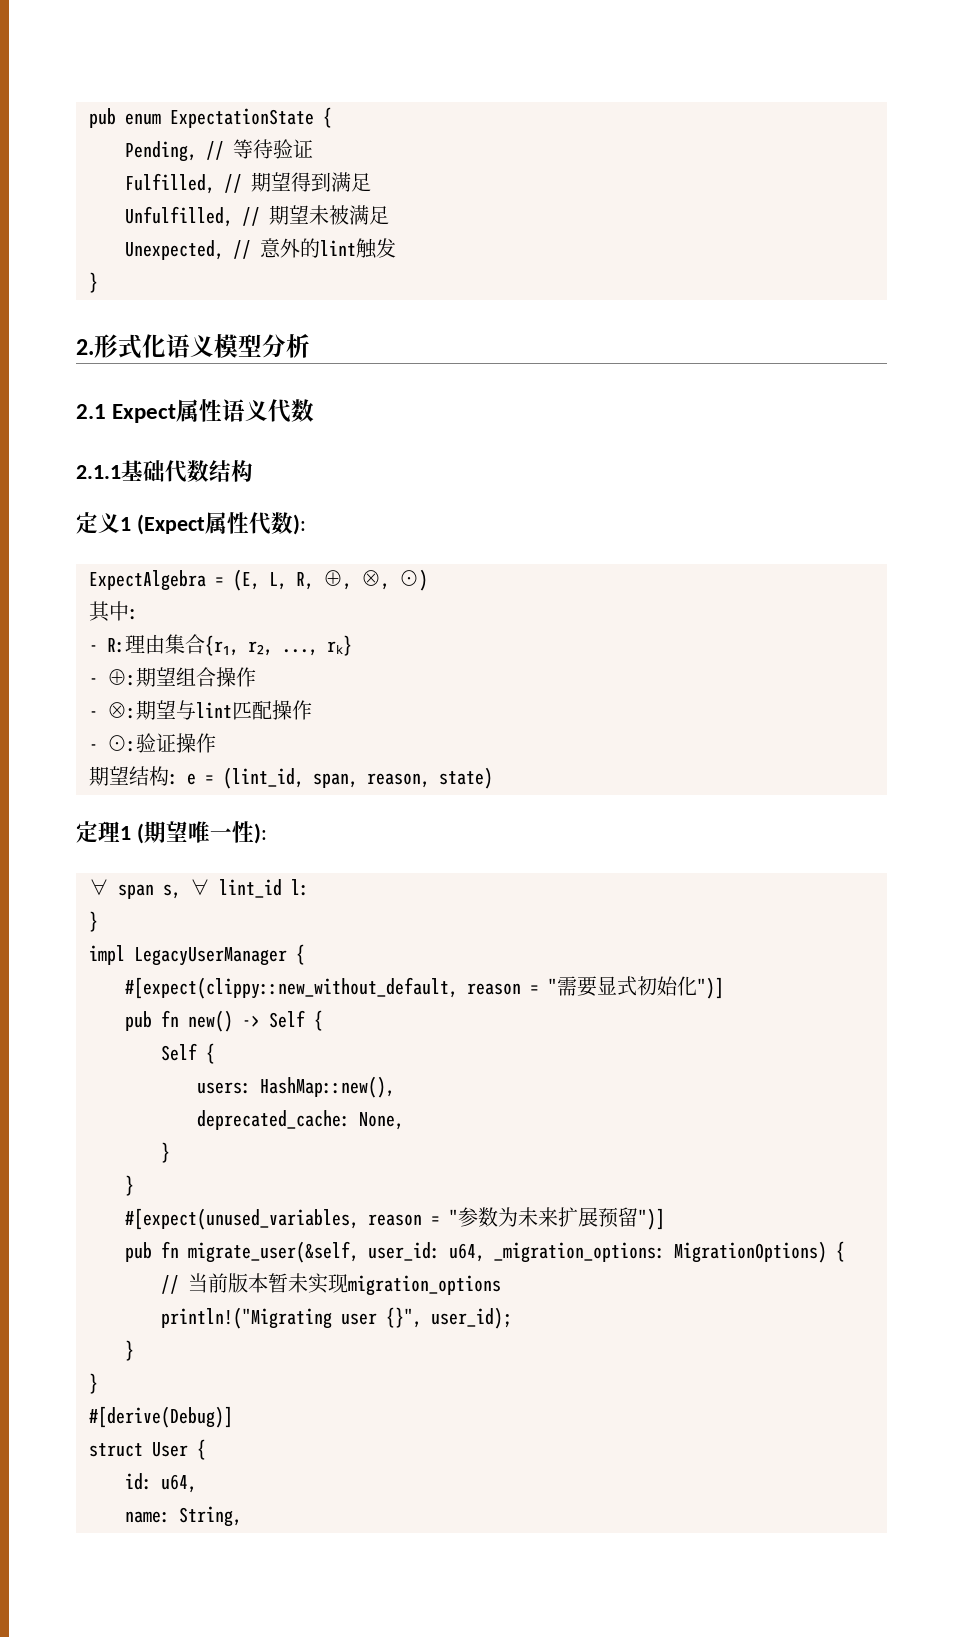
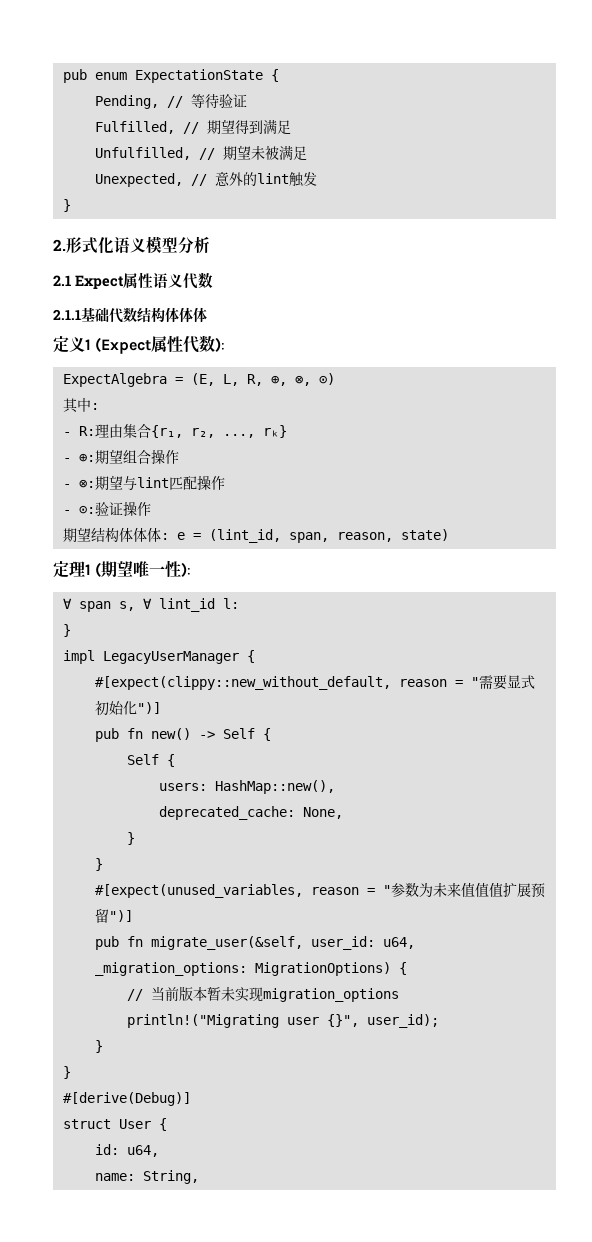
- 2.1.1基础代数结构
+ 2.1.1基础代数结构体体体
- 期望结构: e = (lint_id, span, reason, state)
+ 期望结构体体体: e = (lint_id, span, reason, state)
- #[expect(unused_variables, reason = "参数为未来扩展预留")]
+ #[expect(unused_variables, reason = "参数为未来值值值扩展预留")]

